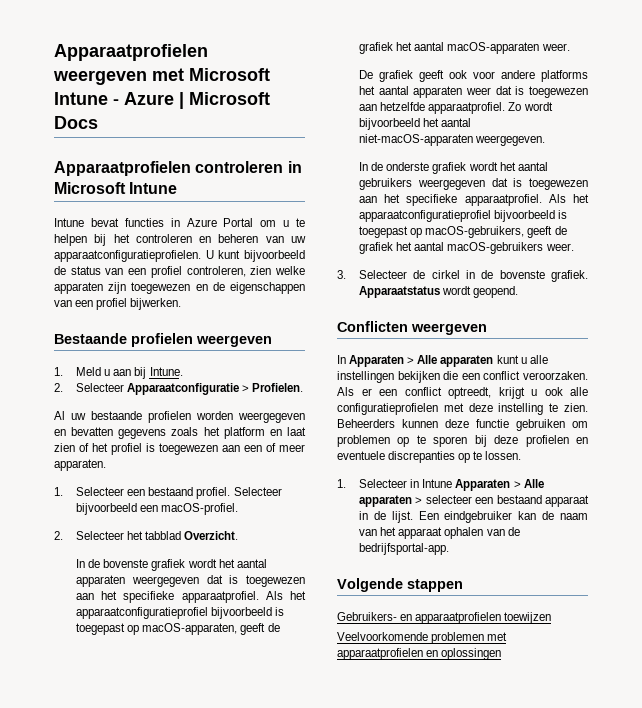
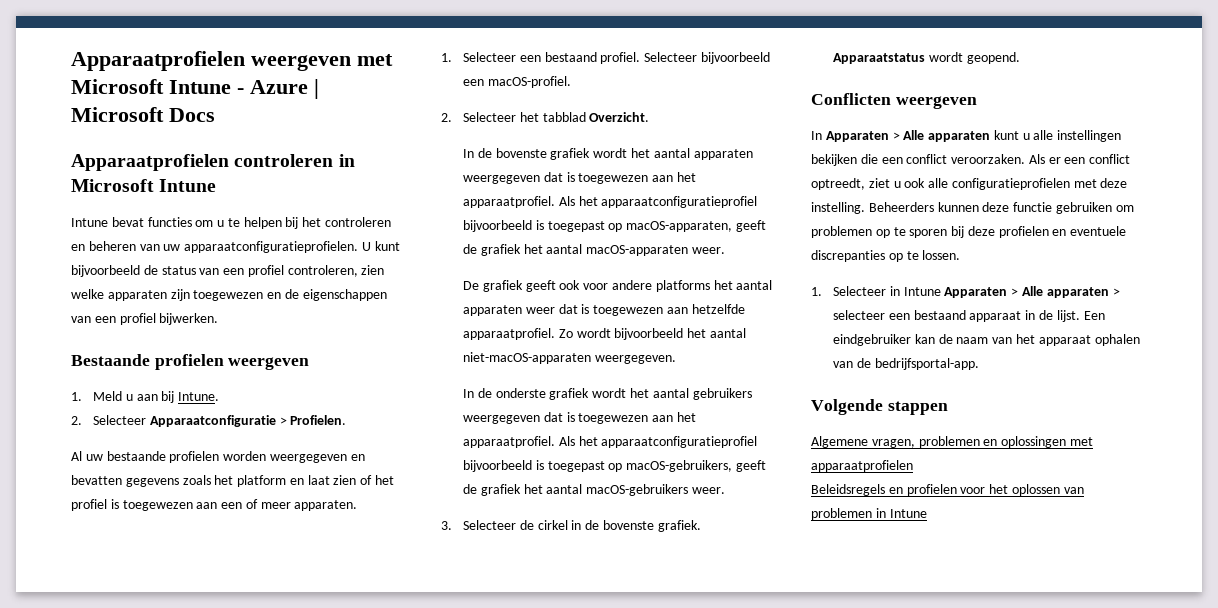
- Intune bevat functies in Azure Portal om u te helpen bij het controleren en beheren van uw apparaatconfiguratieprofielen.
+ Intune bevat functies om u te helpen bij het controleren en beheren van uw apparaatconfiguratieprofielen.
- In de bovenste grafiek wordt het aantal apparaten weergegeven dat is toegewezen aan het specifieke apparaatprofiel.
+ In de bovenste grafiek wordt het aantal apparaten weergegeven dat is toegewezen aan het apparaatprofiel.
- In de onderste grafiek wordt het aantal gebruikers weergegeven dat is toegewezen aan het specifieke apparaatprofiel.
+ In de onderste grafiek wordt het aantal gebruikers weergegeven dat is toegewezen aan het apparaatprofiel.
- Als er een conflict optreedt, krijgt u ook alle configuratieprofielen met deze instelling te zien.
+ Als er een conflict optreedt, ziet u ook alle configuratieprofielen met deze instelling.
- Gebruikers- en apparaatprofielen toewijzen
- Veelvoorkomende problemen met apparaatprofielen en oplossingen
+ Algemene vragen, problemen en oplossingen met apparaatprofielen
+ Beleidsregels en profielen voor het oplossen van problemen in Intune

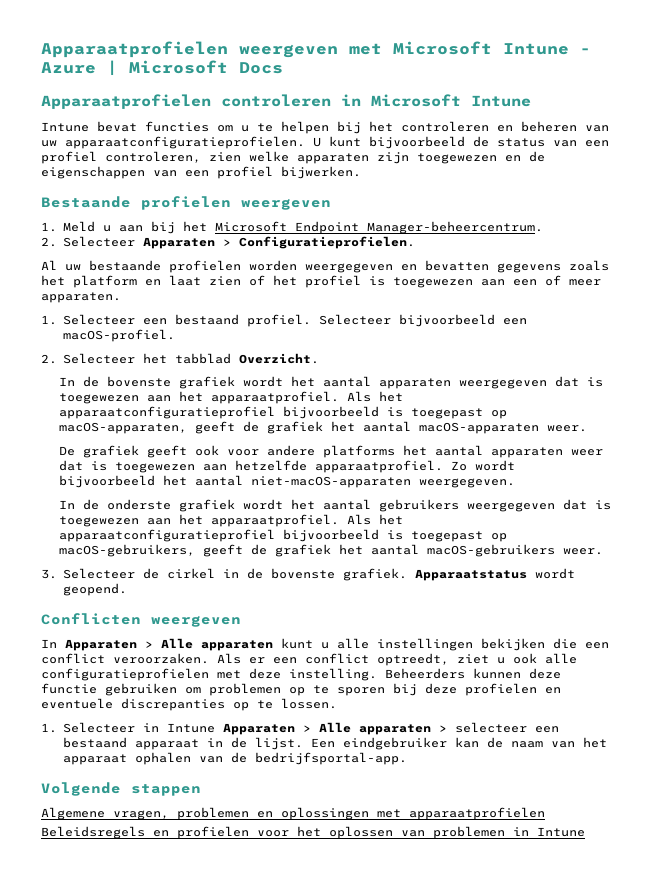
- 1. Meld u aan bij Intune.
- 2. Selecteer Apparaatconfiguratie > Profielen.
+ 1. Meld u aan bij het Microsoft Endpoint Manager-beheercentrum.
+ 2. Selecteer Apparaten > Configuratieprofielen.

